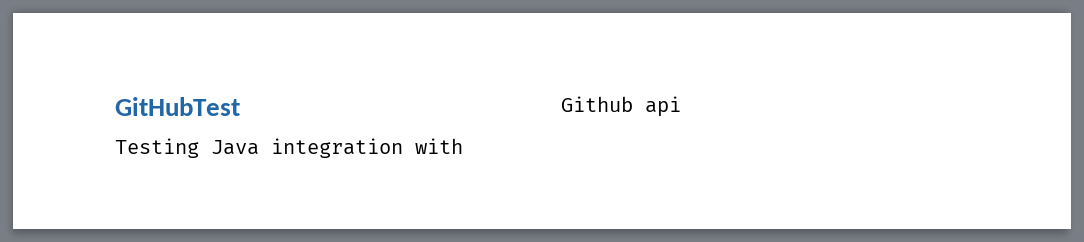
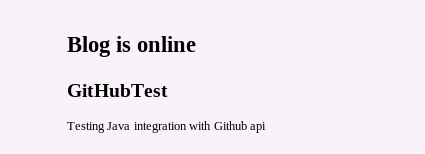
+ Blog is online

